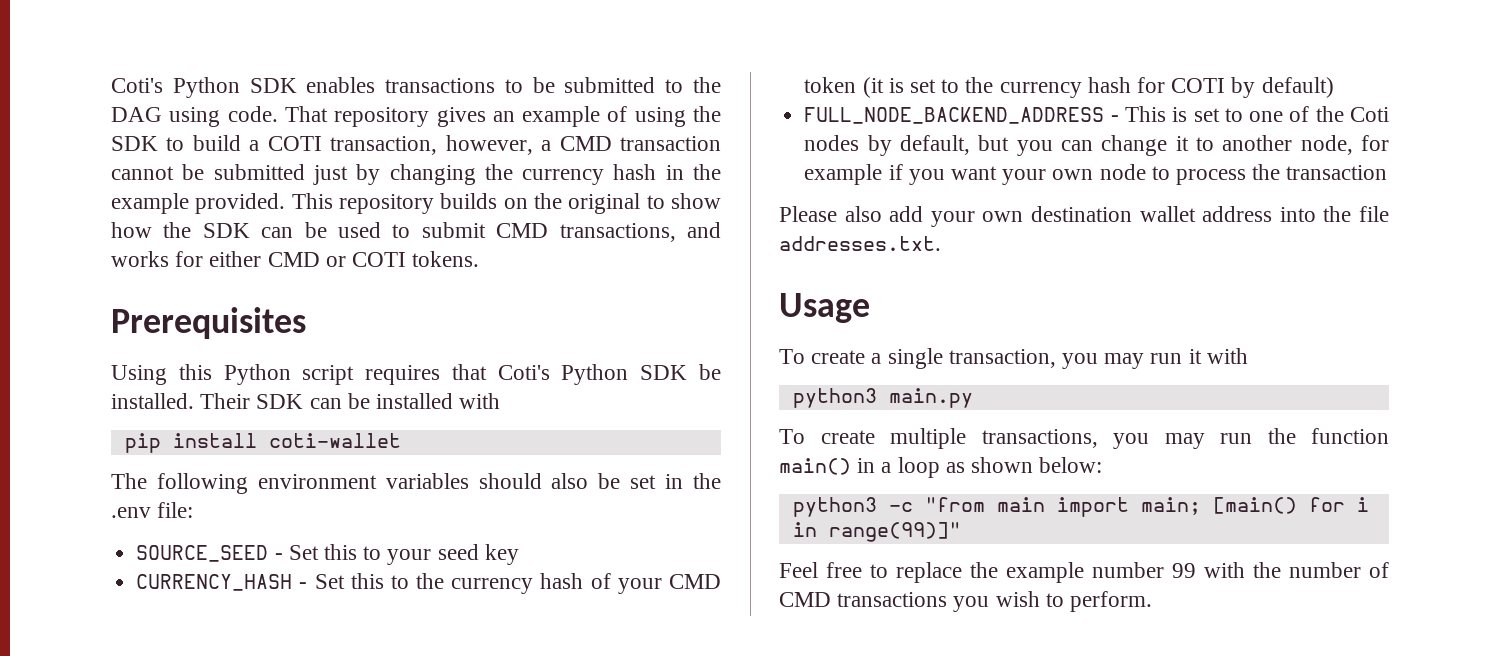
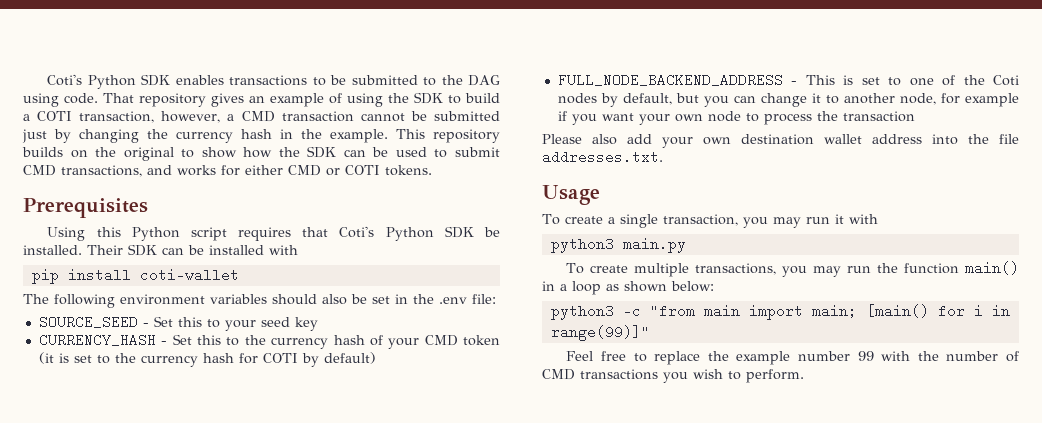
- That repository gives an example of using the SDK to build a COTI transaction, however, a CMD transaction cannot be submitted just by changing the currency hash in the example provided.
+ That repository gives an example of using the SDK to build a COTI transaction, however, a CMD transaction cannot be submitted just by changing the currency hash in the example.

